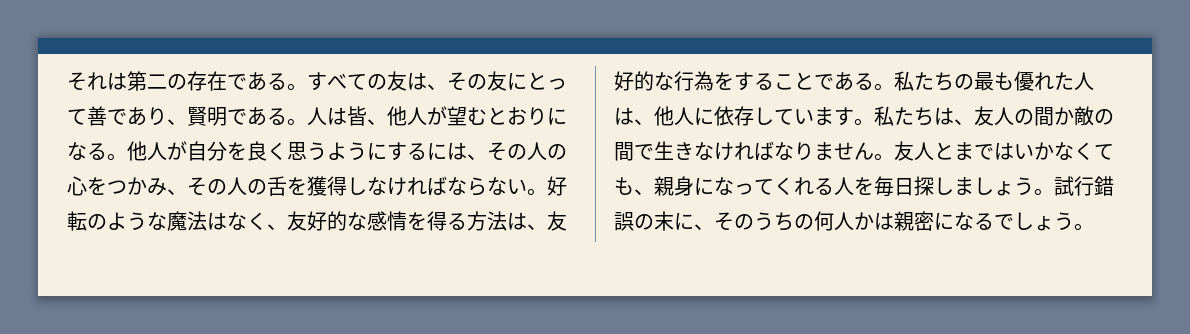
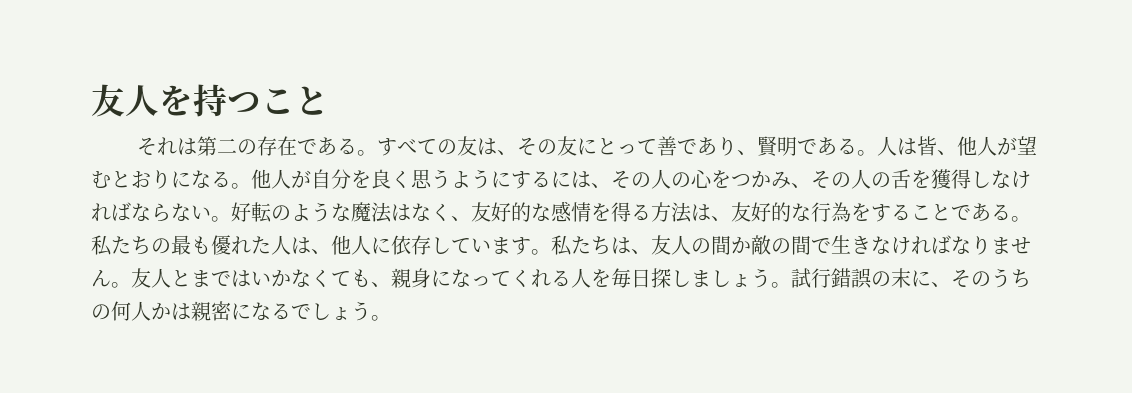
+ 友人を持つこと

